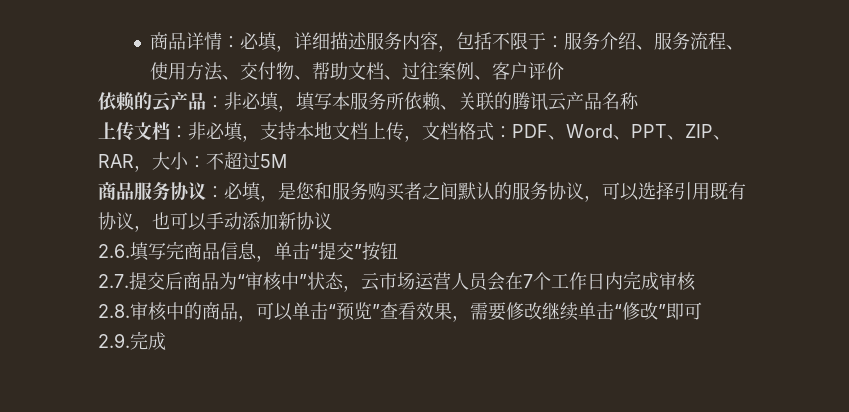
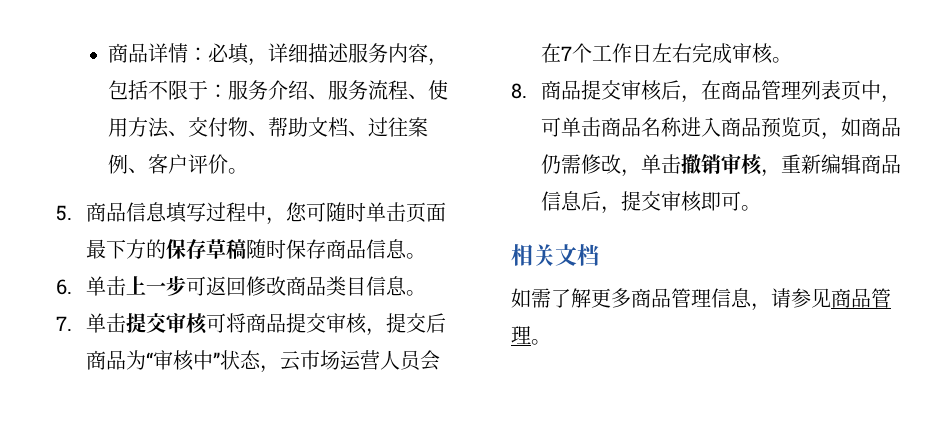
- 商品详情：必填，详细描述服务内容，包括不限于：服务介绍、服务流程、使用方法、交付物、帮助文档、过往案例、客户评价
- 依赖的云产品：非必填，填写本服务所依赖、关联的腾讯云产品名称
- 上传文档：非必填，支持本地文档上传，文档格式：PDF、Word、PPT、ZIP、RAR，大小：不超过5M
- 商品服务协议：必填，是您和服务购买者之间默认的服务协议，可以选择引用既有协议，也可以手动添加新协议
- 2.6.填写完商品信息，单击“提交”按钮
- 2.7.提交后商品为“审核中”状态，云市场运营人员会在7个工作日内完成审核
- 2.8.审核中的商品，可以单击“预览”查看效果，需要修改继续单击“修改”即可
- 2.9.完成
+ 商品详情：必填，详细描述服务内容，包括不限于：服务介绍、服务流程、使用方法、交付物、帮助文档、过往案例、客户评价。
+ 5.商品信息填写过程中，您可随时单击页面最下方的保存草稿随时保存商品信息。
+ 6.单击上一步可返回修改商品类目信息。
+ 7.单击提交审核可将商品提交审核，提交后商品为“审核中”状态，云市场运营人员会在7个工作日左右完成审核。
+ 8.商品提交审核后，在商品管理列表页中，可单击商品名称进入商品预览页，如商品仍需修改，单击撤销审核，重新编辑商品信息后，提交审核即可。
+ 相关文档
+ 如需了解更多商品管理信息，请参见商品管理。

